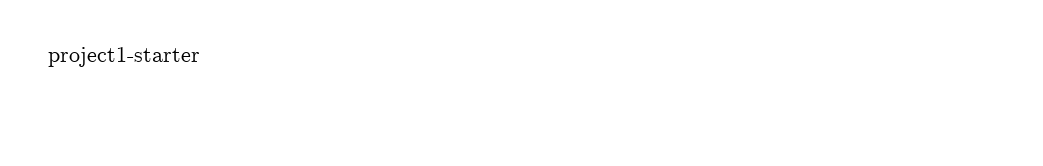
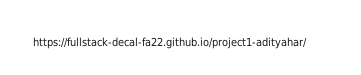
- project1-starter
+ https://fullstack-decal-fa22.github.io/project1-adityahar/

